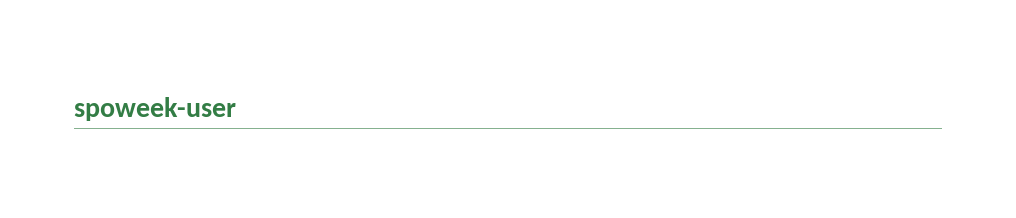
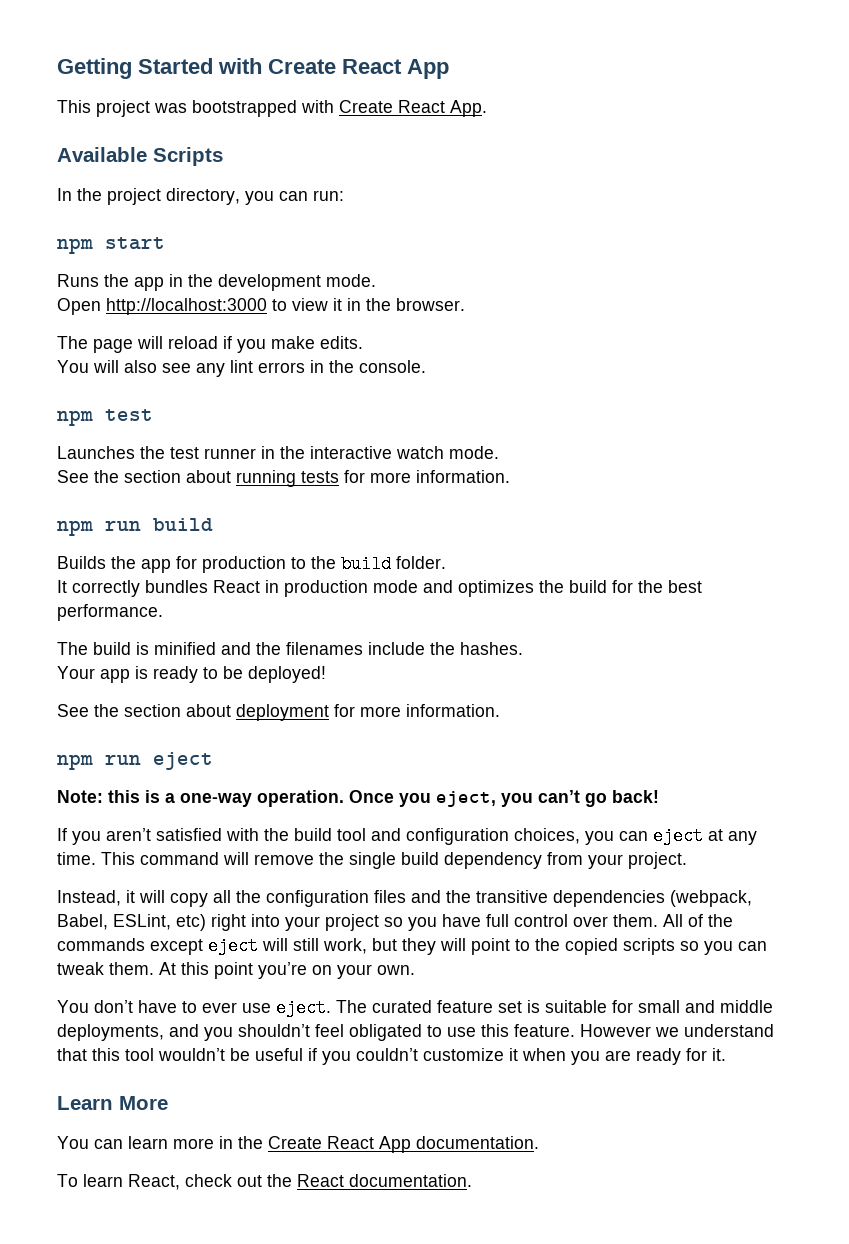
- spoweek-user
+ Getting Started with Create React App
+ This project was bootstrapped with Create React App.
+ Available Scripts
+ In the project directory, you can run:
+ npm start
+ Runs the app in the development mode.
+ Open http://localhost:3000 to view it in the browser.
+ The page will reload if you make edits.
+ You will also see any lint errors in the console.
+ npm test
+ Launches the test runner in the interactive watch mode.
+ See the section about running tests for more information.
+ npm run build
+ Builds the app for production to the build folder.
+ It correctly bundles React in production mode and optimizes the build for the best performance.
+ The build is minified and the filenames include the hashes.
+ Your app is ready to be deployed!
+ See the section about deployment for more information.
+ npm run eject
+ Note: this is a one-way operation. Once you eject, you can’t go back!
+ If you aren’t satisfied with the build tool and configuration choices, you can eject at any time. This command will remove the single build dependency from your project.
+ Instead, it will copy all the configuration files and the transitive dependencies (webpack, Babel, ESLint, etc) right into your project so you have full control over them. All of the commands except eject will still work, but they will point to the copied scripts so you can tweak them. At this point you’re on your own.
+ You don’t have to ever use eject. The curated feature set is suitable for small and middle deployments, and you shouldn’t feel obligated to use this feature. However we understand that this tool wouldn’t be useful if you couldn’t customize it when you are ready for it.
+ Learn More
+ You can learn more in the Create React App documentation.
+ To learn React, check out the React documentation.

